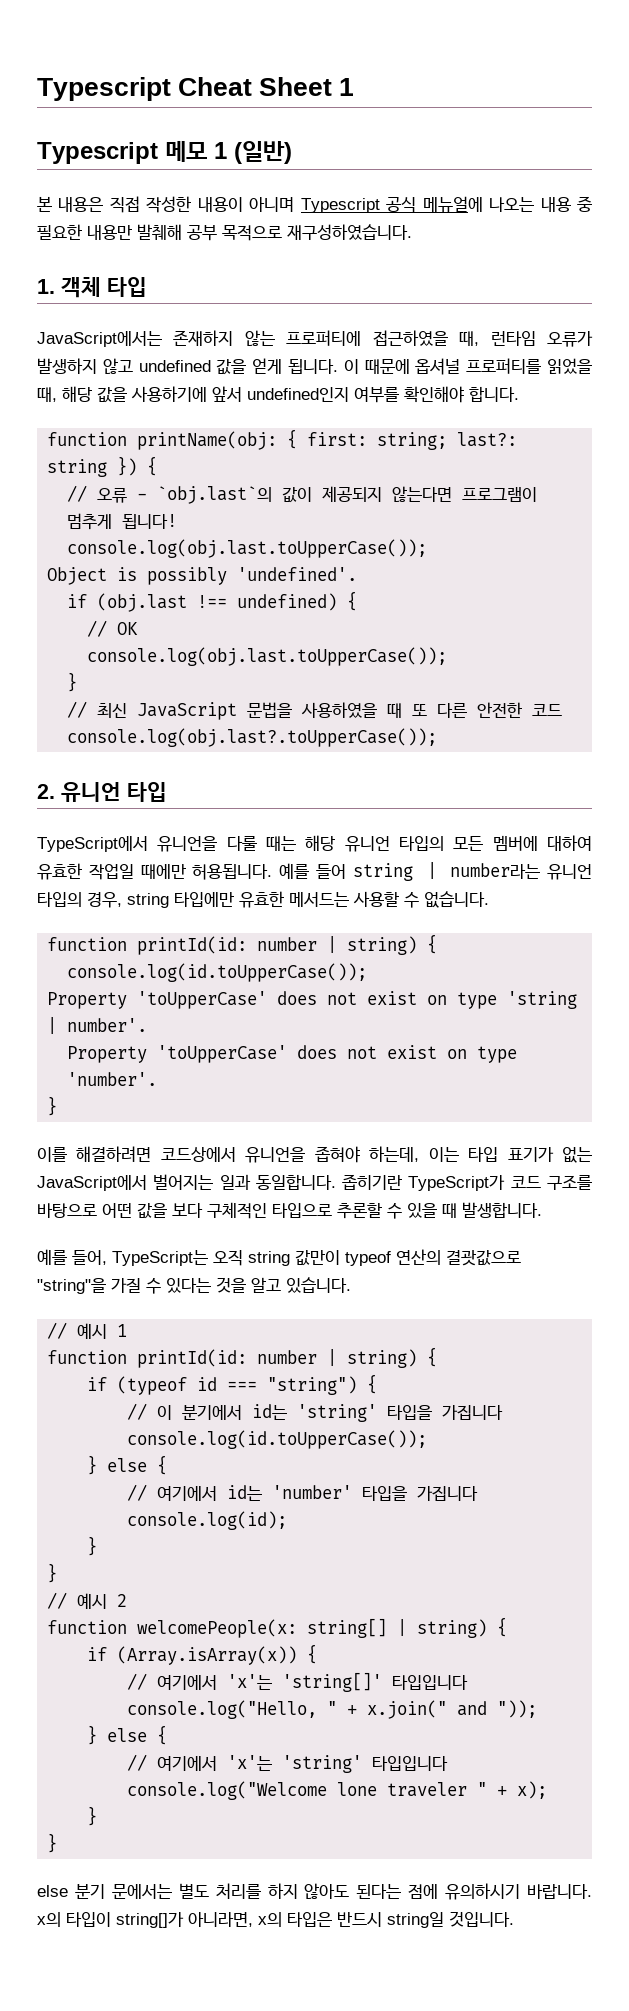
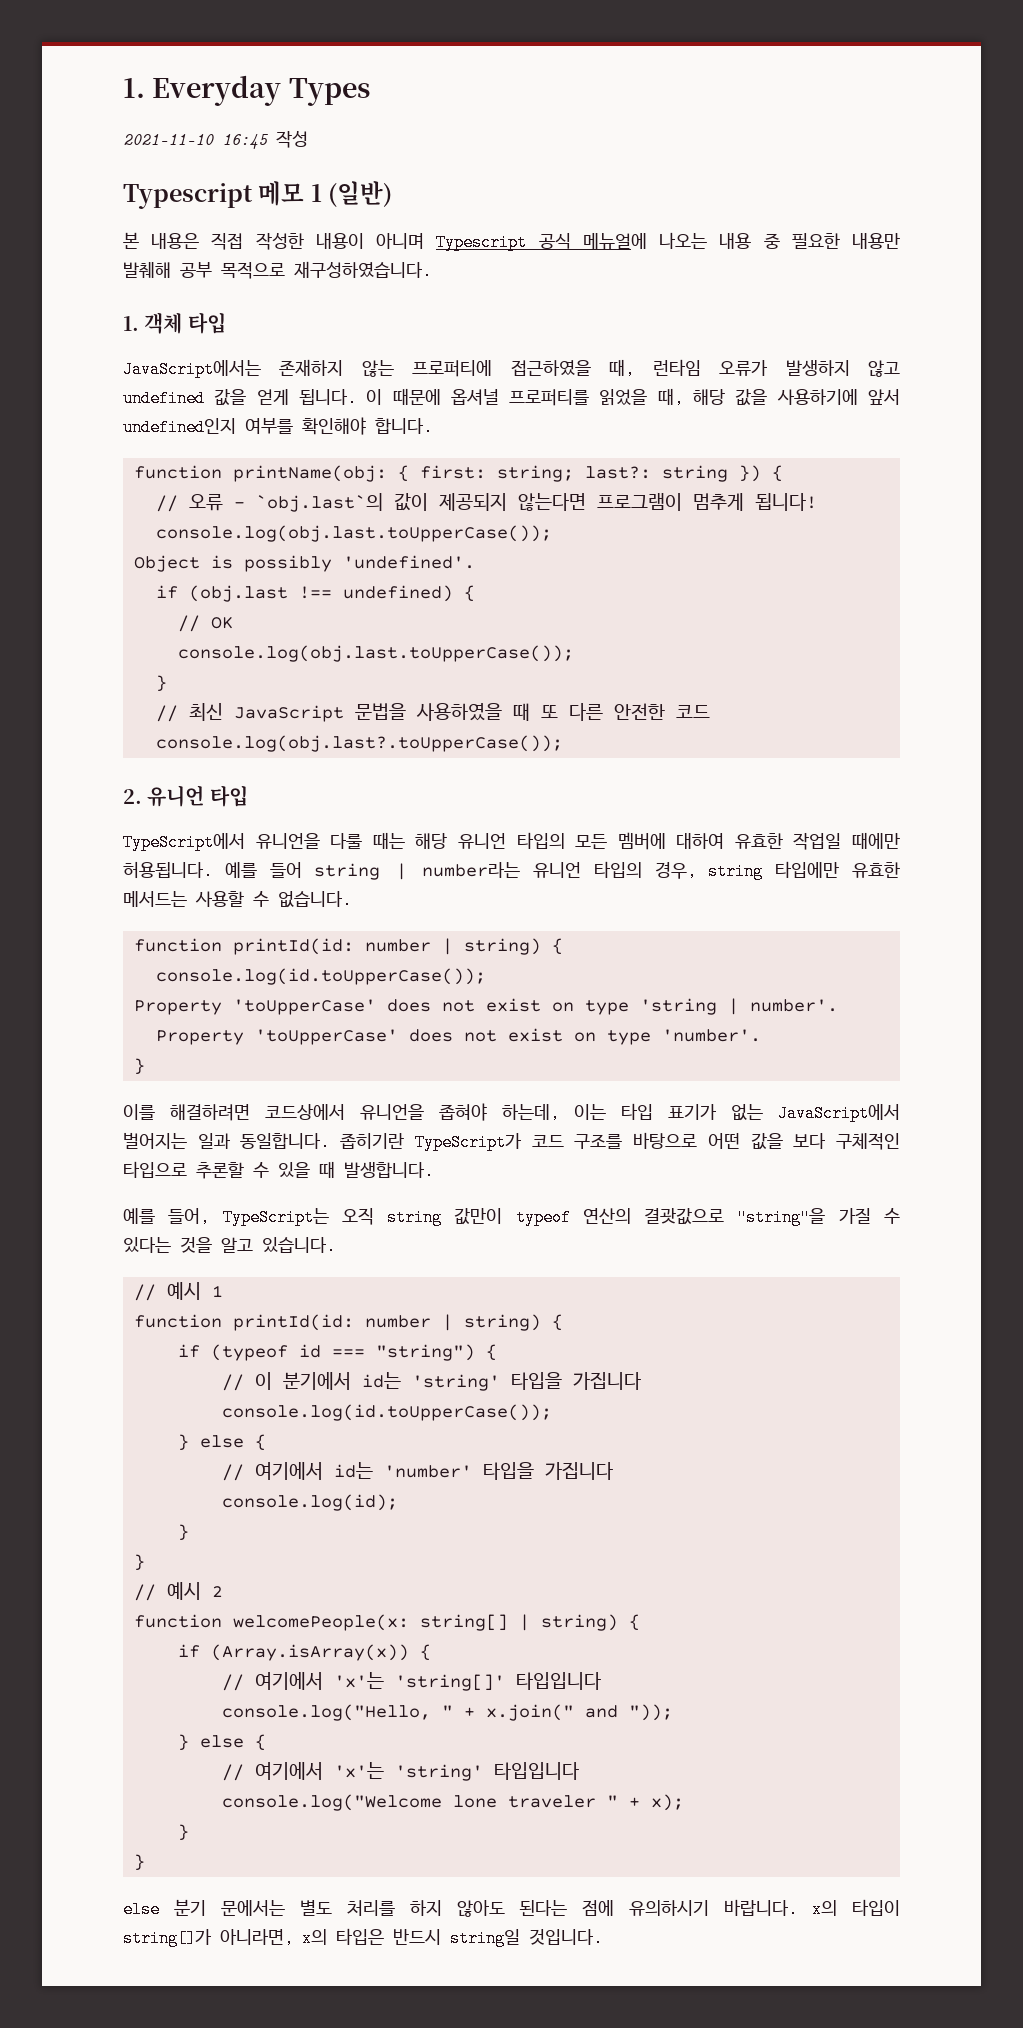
- Typescript Cheat Sheet 1
+ 1. Everyday Types
+ 2021-11-10 16:45 작성

